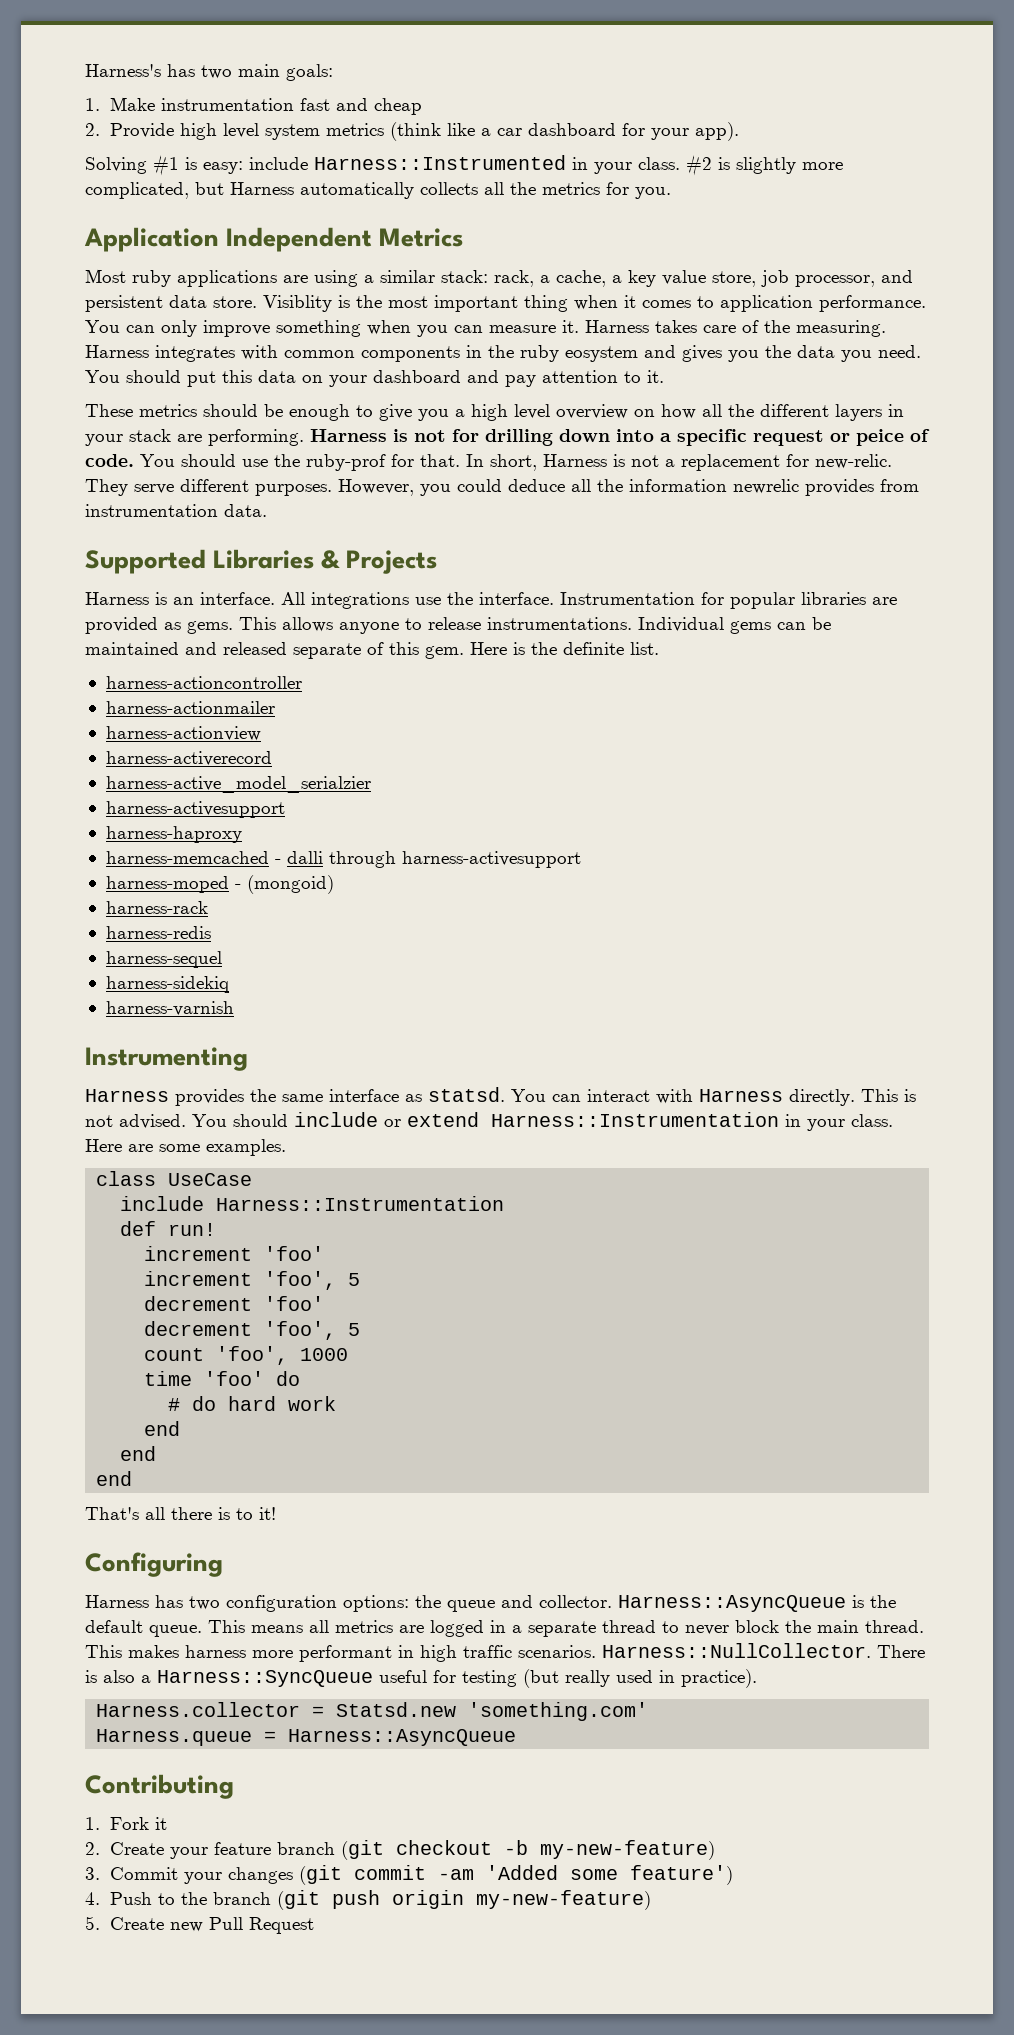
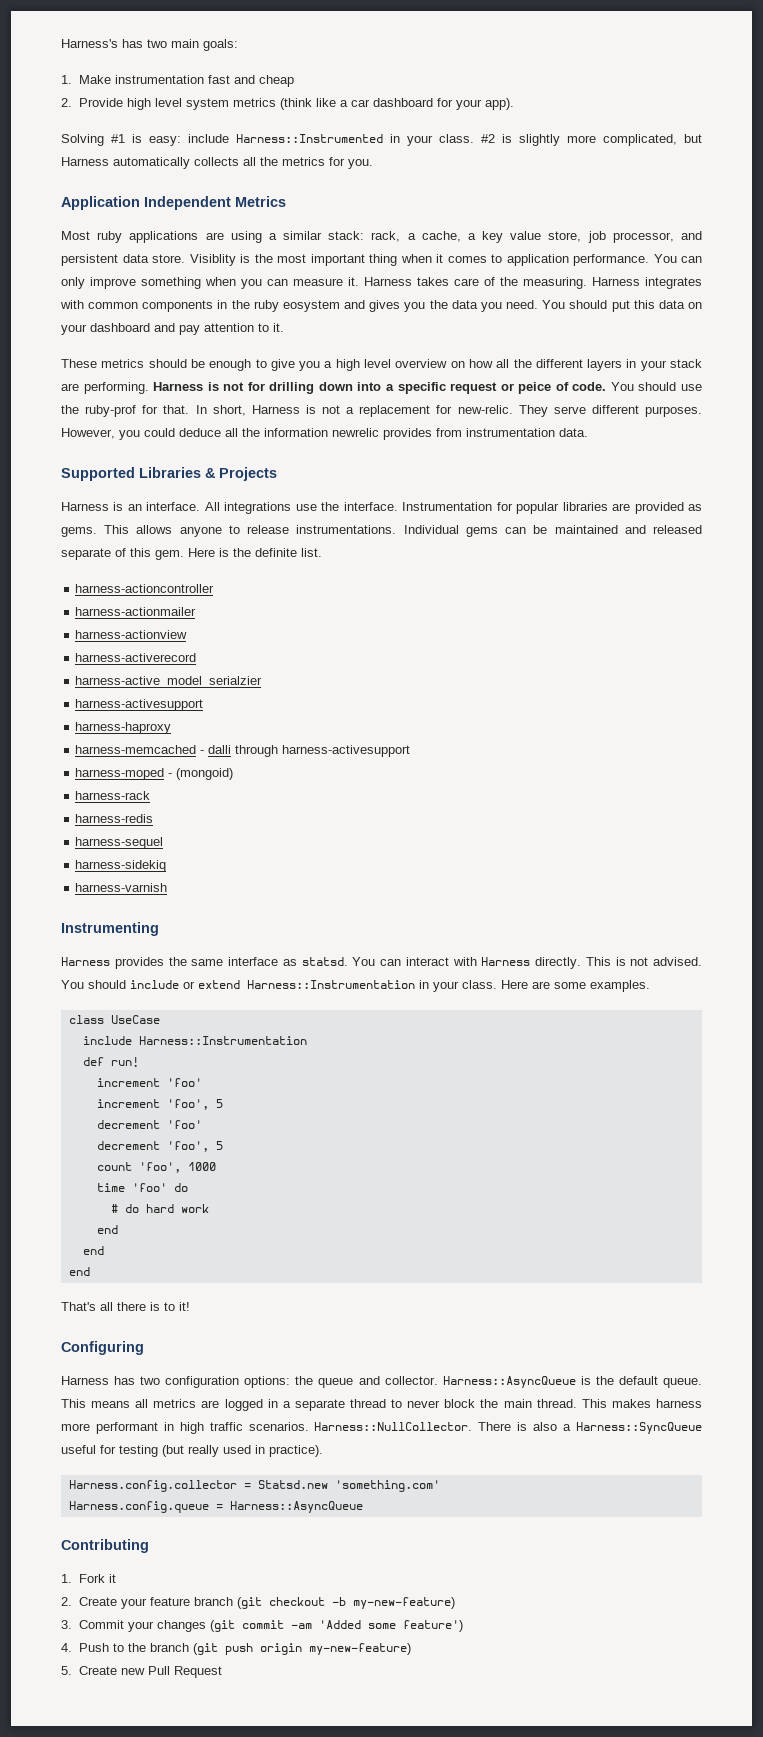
- Harness.collector = Statsd.new 'something.com'
+ Harness.config.collector = Statsd.new 'something.com'
- Harness.queue = Harness::AsyncQueue
+ Harness.config.queue = Harness::AsyncQueue

